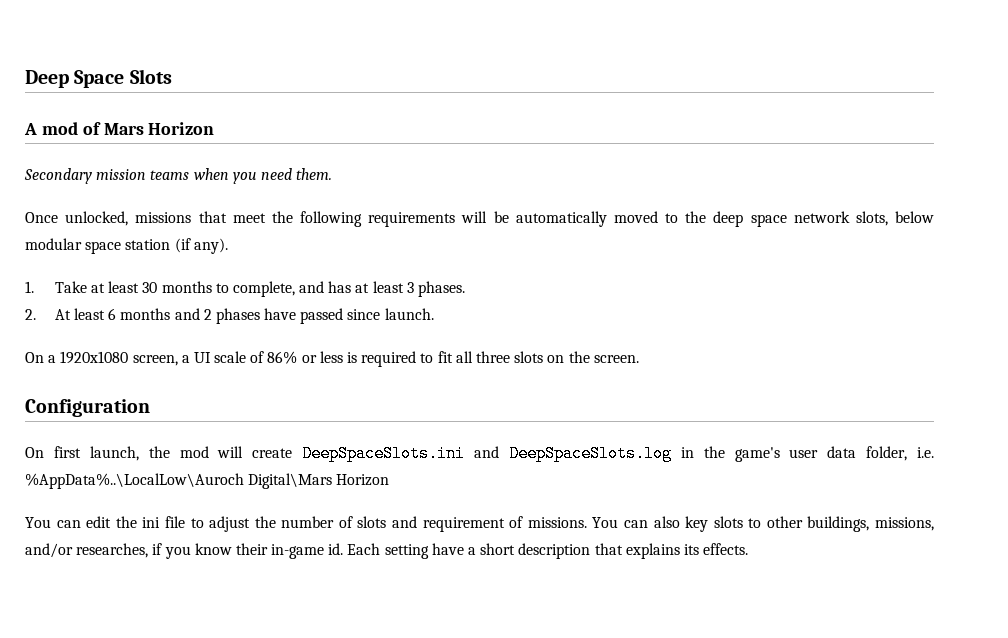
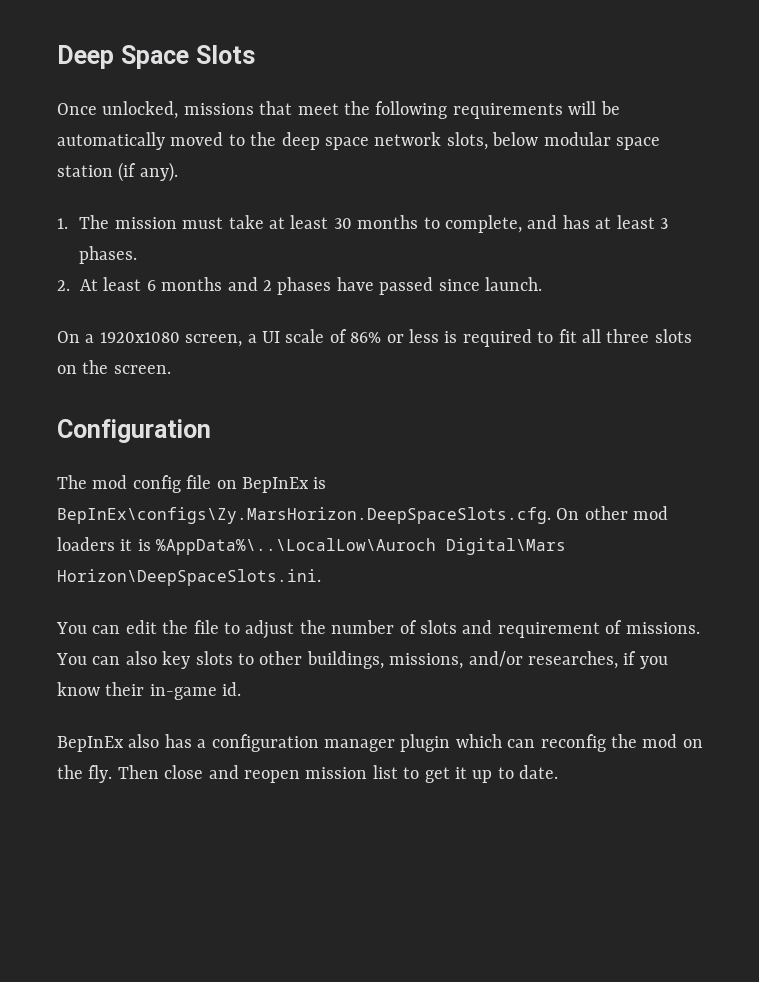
- A mod of Mars Horizon
- Secondary mission teams when you need them.
- 1. Take at least 30 months to complete, and has at least 3 phases.
+ 1. The mission must take at least 30 months to complete, and has at least 3 phases.
- On first launch, the mod will create DeepSpaceSlots.ini and DeepSpaceSlots.log in the game's user data folder, i.e. %AppData%..\LocalLow\Auroch Digital\Mars Horizon
+ The mod config file on BepInEx is BepInEx\configs\Zy.MarsHorizon.DeepSpaceSlots.cfg. On other mod loaders it is %AppData%\..\LocalLow\Auroch Digital\Mars Horizon\DeepSpaceSlots.ini.
- You can edit the ini file to adjust the number of slots and requirement of missions.
+ You can edit the file to adjust the number of slots and requirement of missions.
- You can also key slots to other buildings, missions, and/or researches, if you know their in-game id. Each setting have a short description that explains its effects.
+ You can also key slots to other buildings, missions, and/or researches, if you know their in-game id.
+ BepInEx also has a configuration manager plugin which can reconfig the mod on the fly. Then close and reopen mission list to get it up to date.

